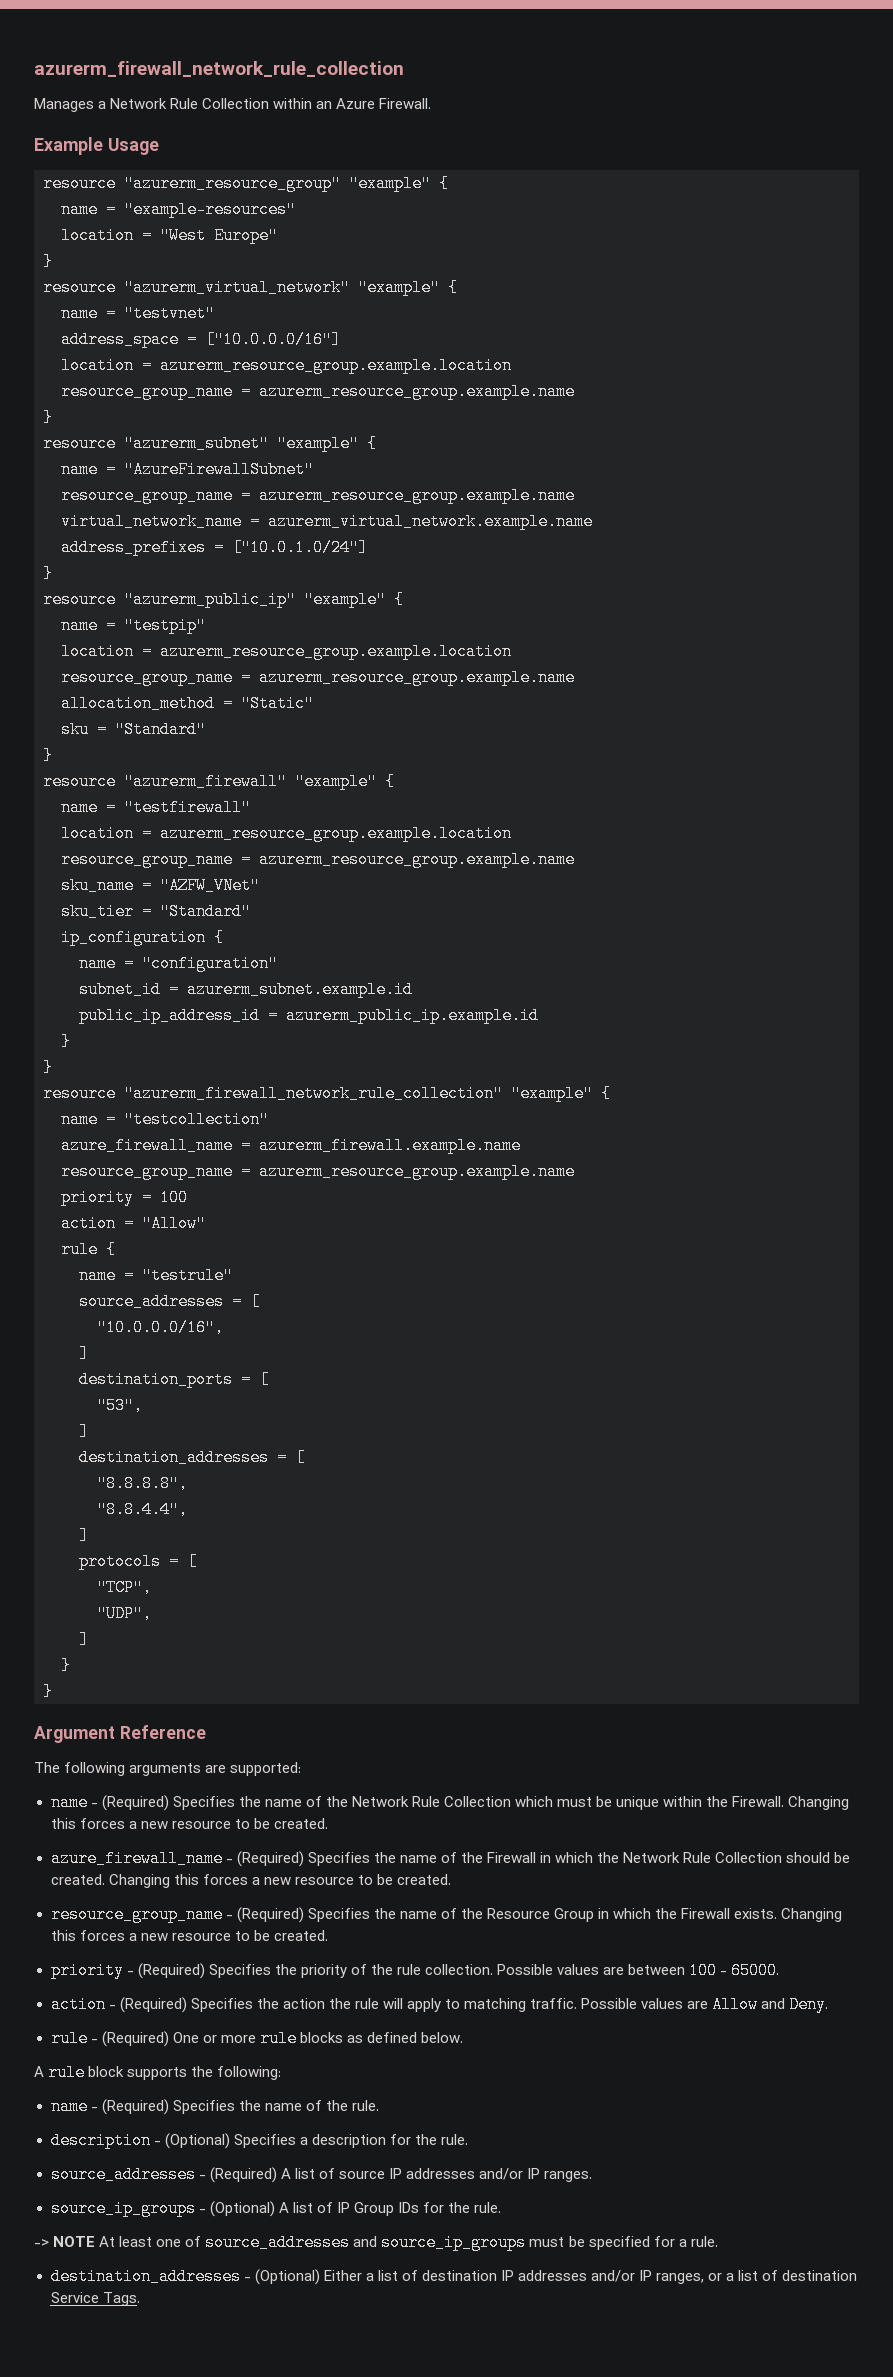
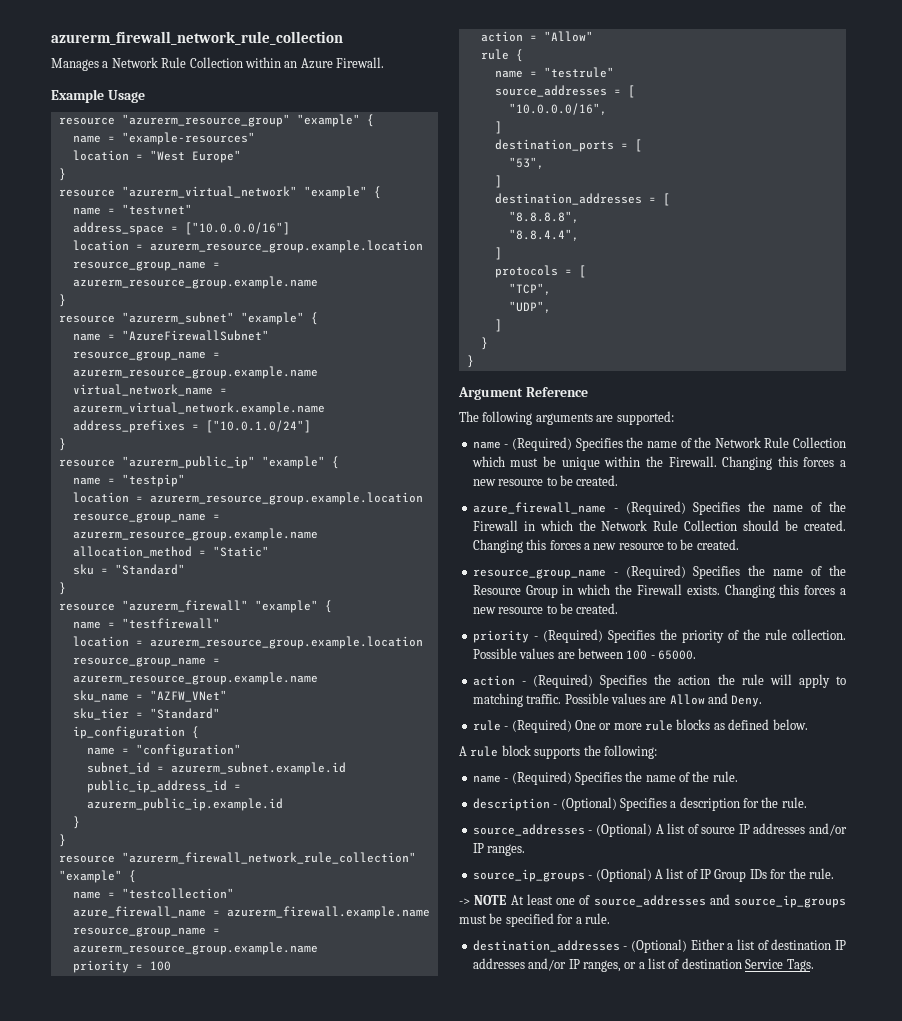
- source_addresses - (Required) A list of source IP addresses and/or IP ranges.
+ source_addresses - (Optional) A list of source IP addresses and/or IP ranges.

